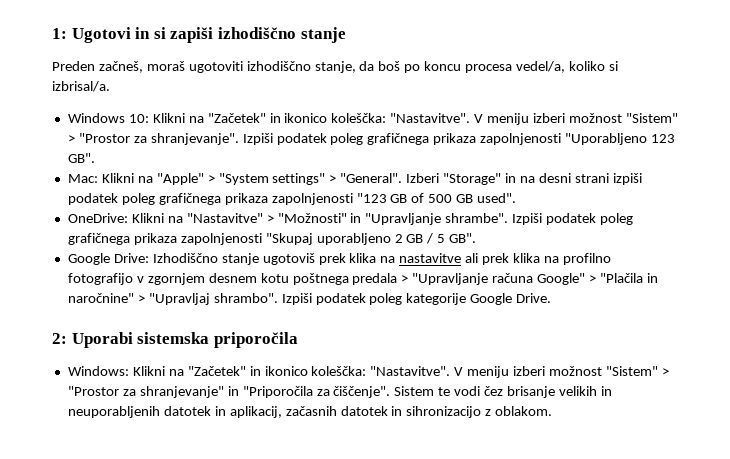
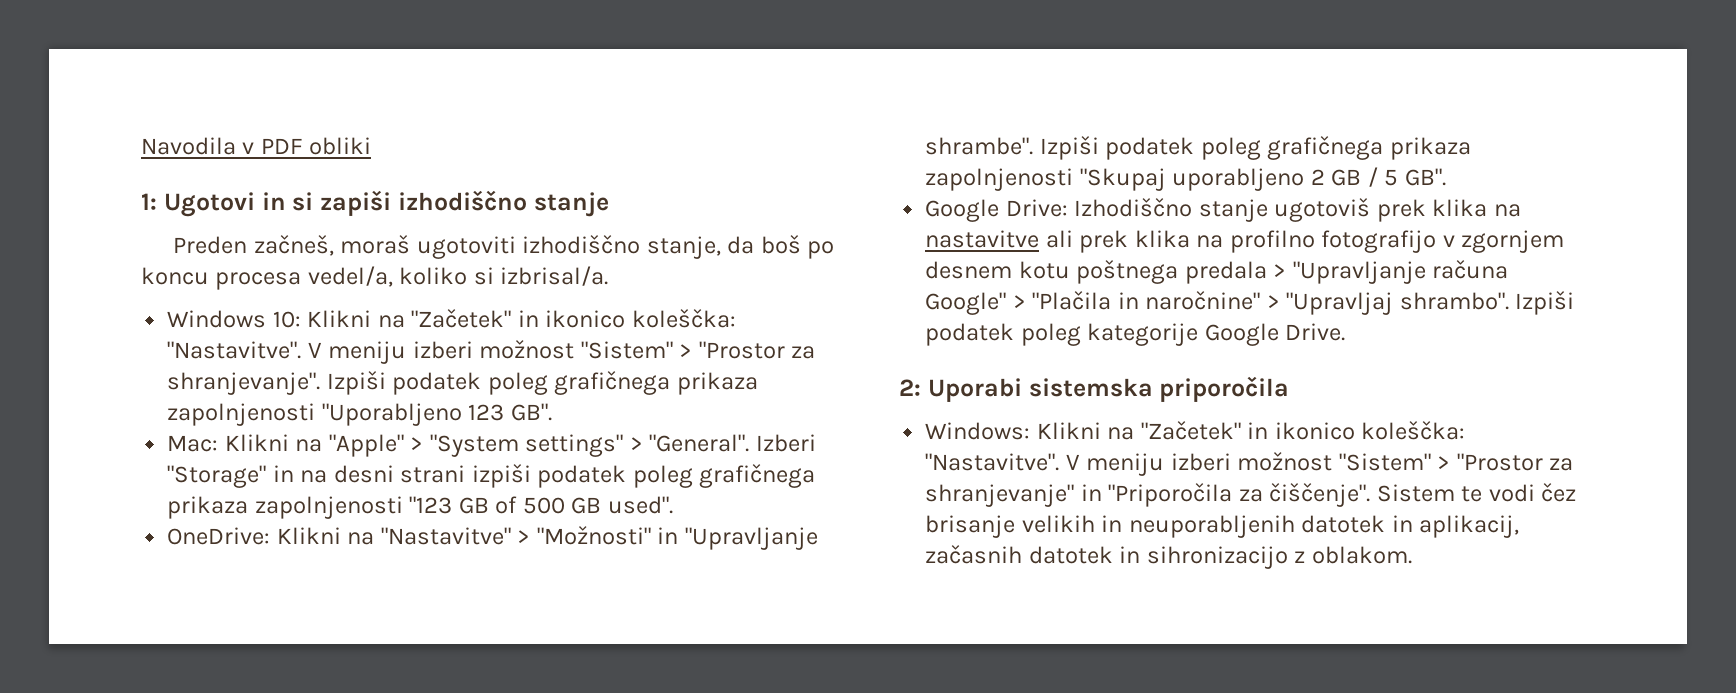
+ Navodila v PDF obliki

